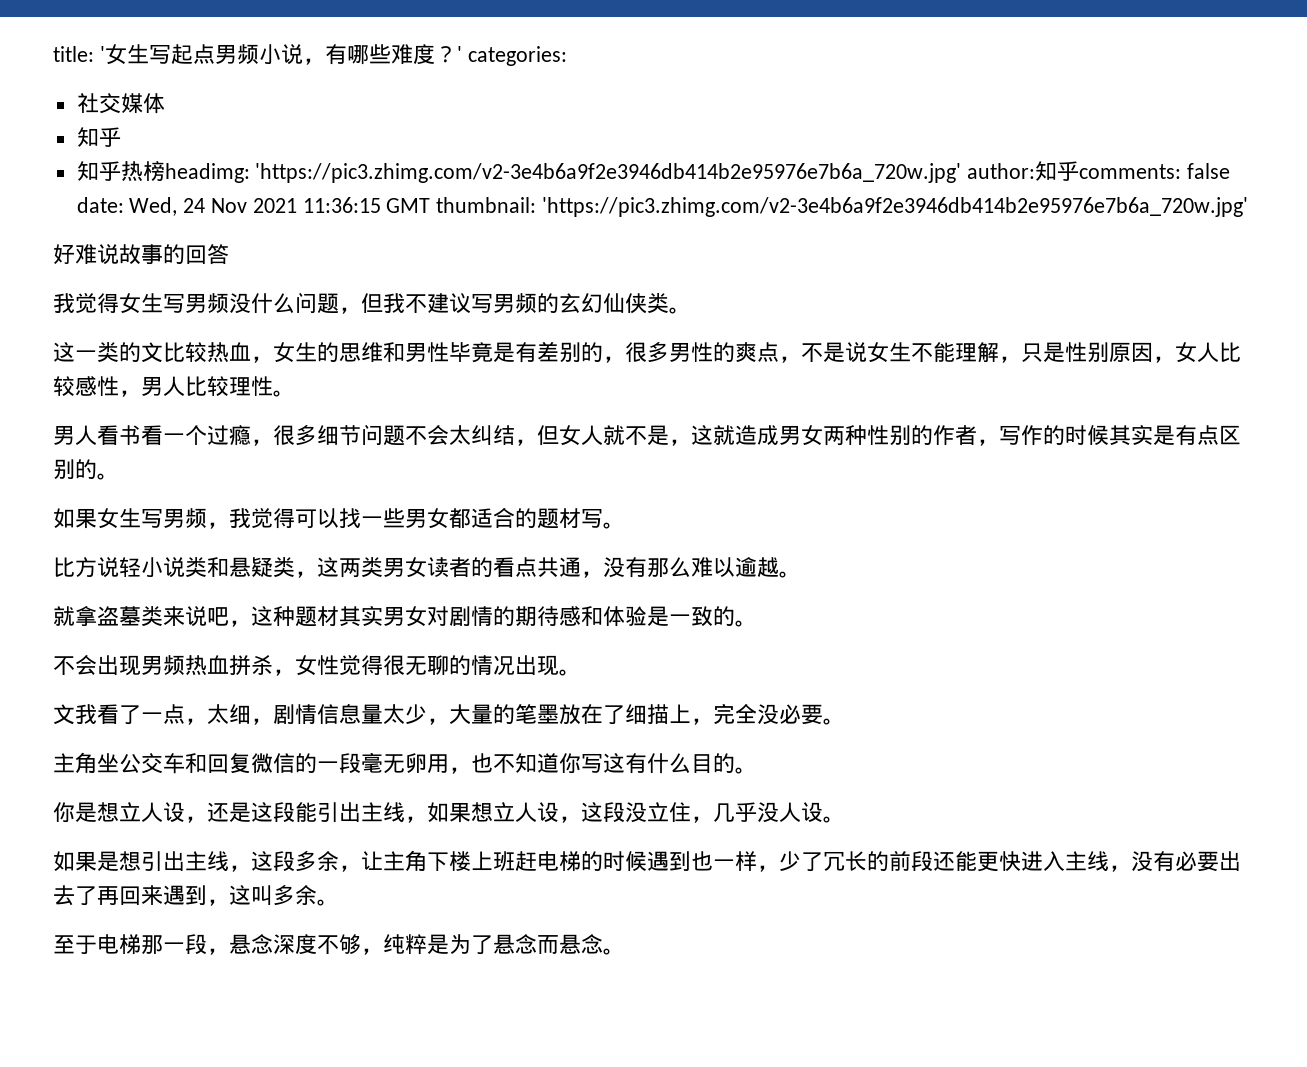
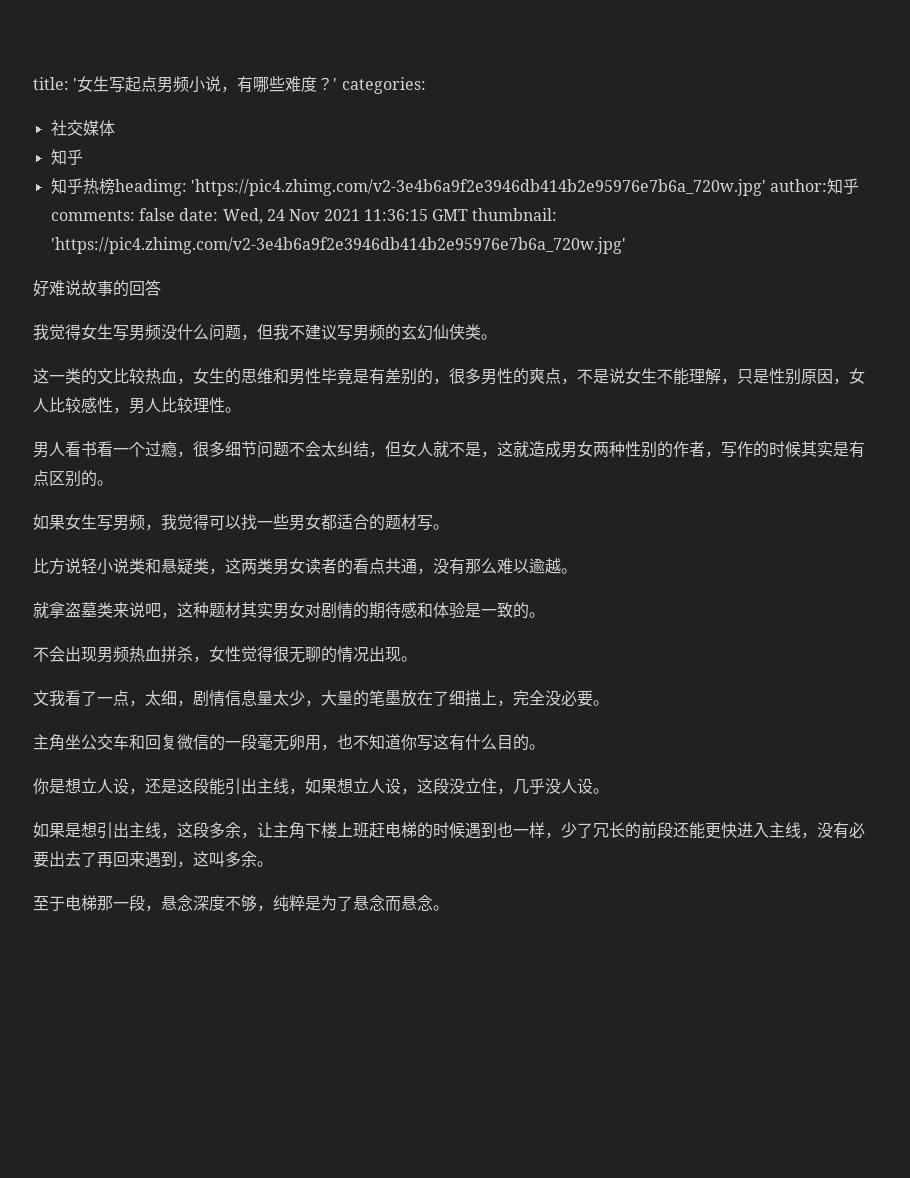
- 知乎热榜headimg: 'https://pic3.zhimg.com/v2-3e4b6a9f2e3946db414b2e95976e7b6a_720w.jpg' author:知乎comments: false date: Wed, 24 Nov 2021 11:36:15 GMT thumbnail: 'https://pic3.zhimg.com/v2-3e4b6a9f2e3946db414b2e95976e7b6a_720w.jpg'
+ 知乎热榜headimg: 'https://pic4.zhimg.com/v2-3e4b6a9f2e3946db414b2e95976e7b6a_720w.jpg' author:知乎comments: false date: Wed, 24 Nov 2021 11:36:15 GMT thumbnail: 'https://pic4.zhimg.com/v2-3e4b6a9f2e3946db414b2e95976e7b6a_720w.jpg'

